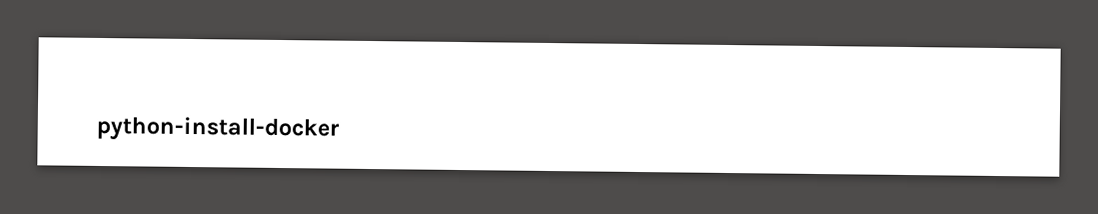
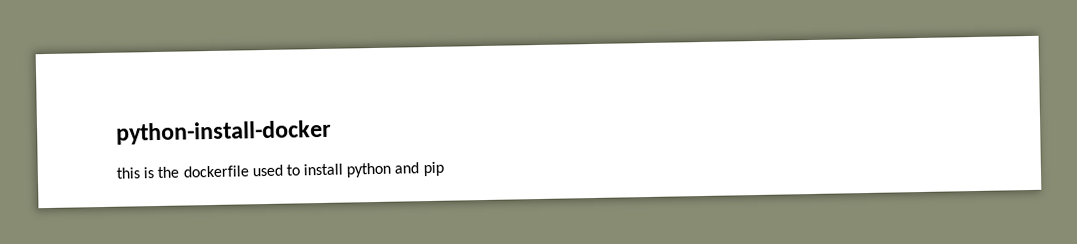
+ this is the dockerfile used to install python and pip

